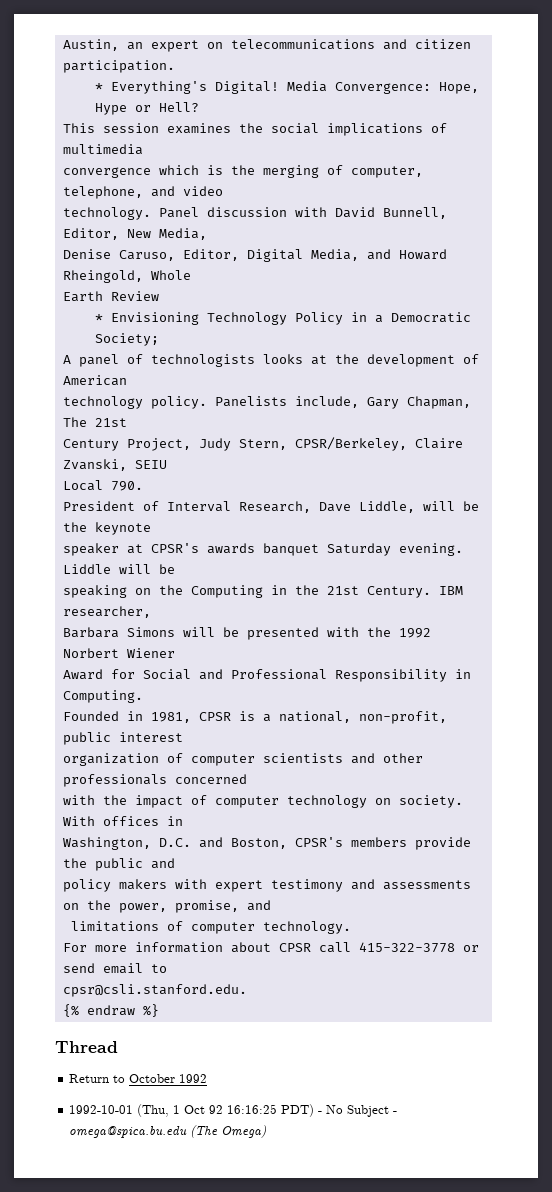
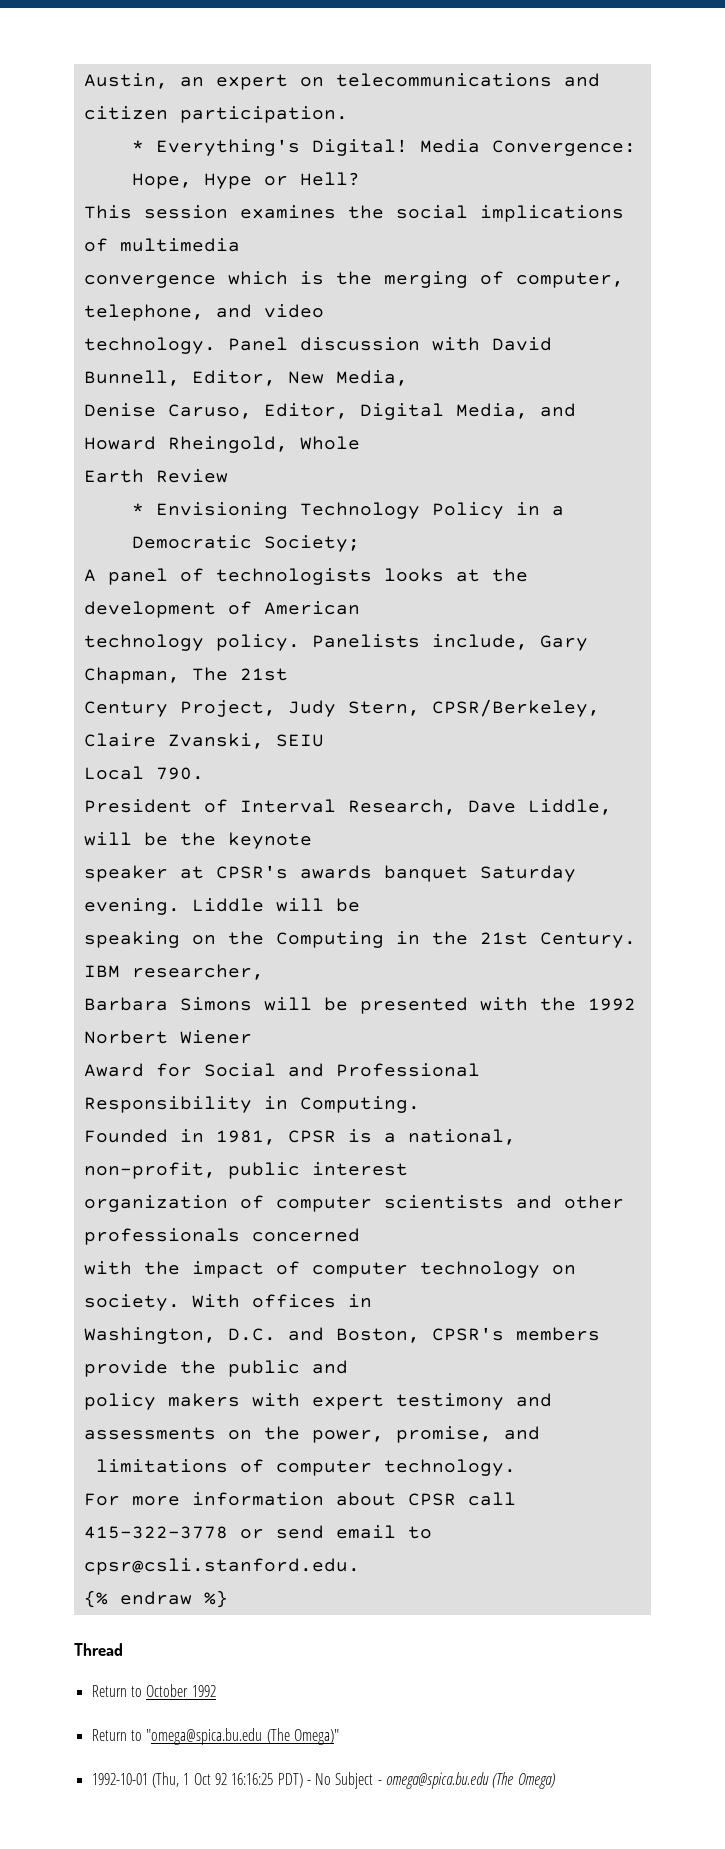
+ Return to "omega@spica.bu.edu (The Omega)"

